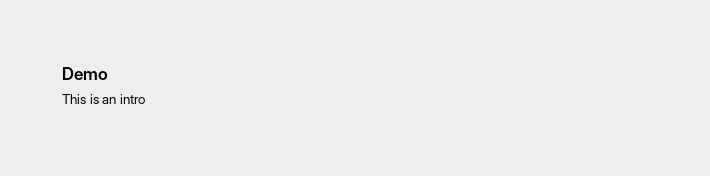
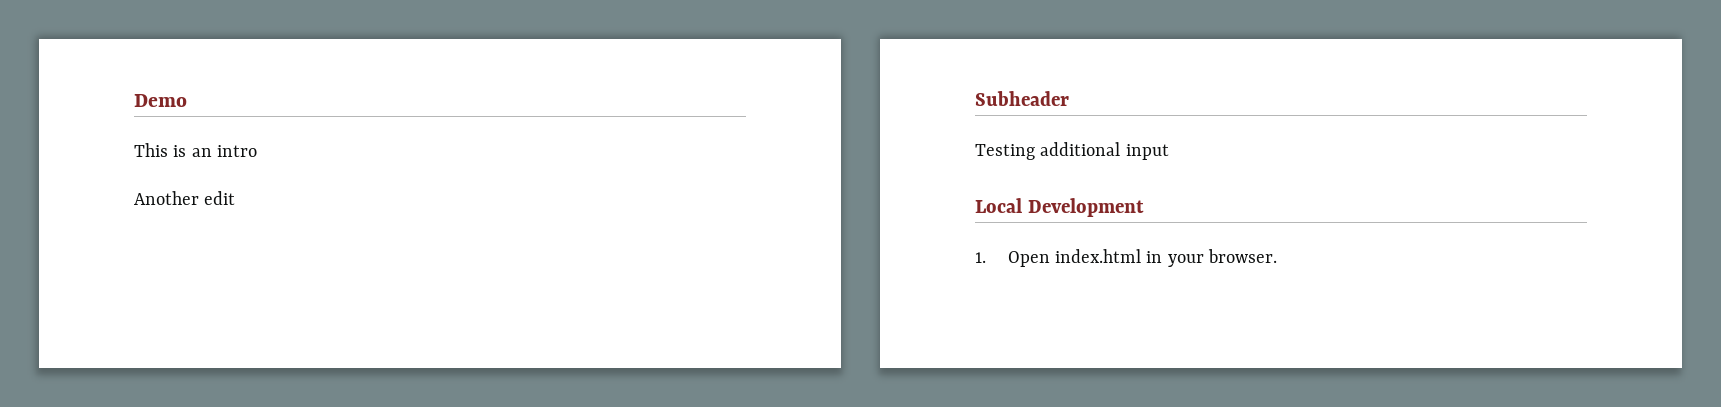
+ Another edit
+ Subheader
+ Testing additional input
+ Local Development
+ 1. Open index.html in your browser.

